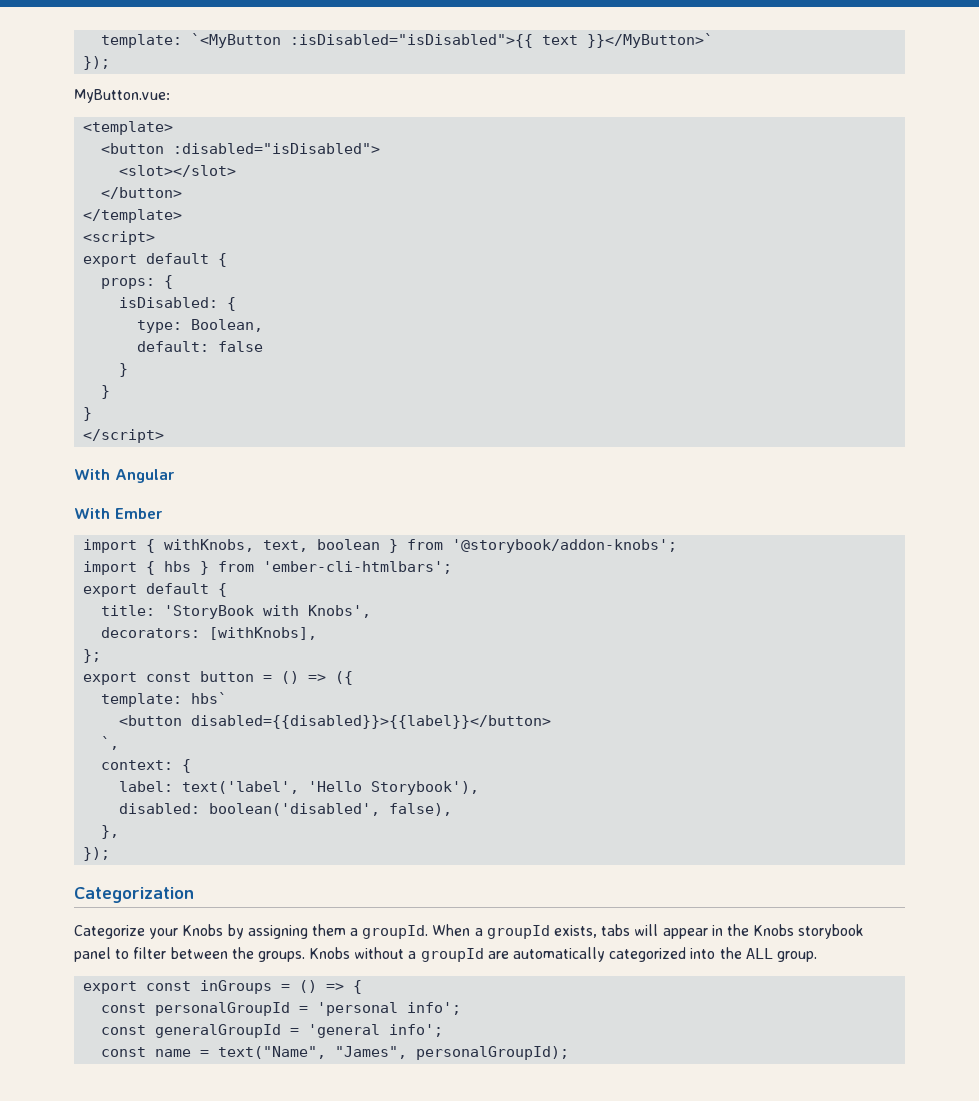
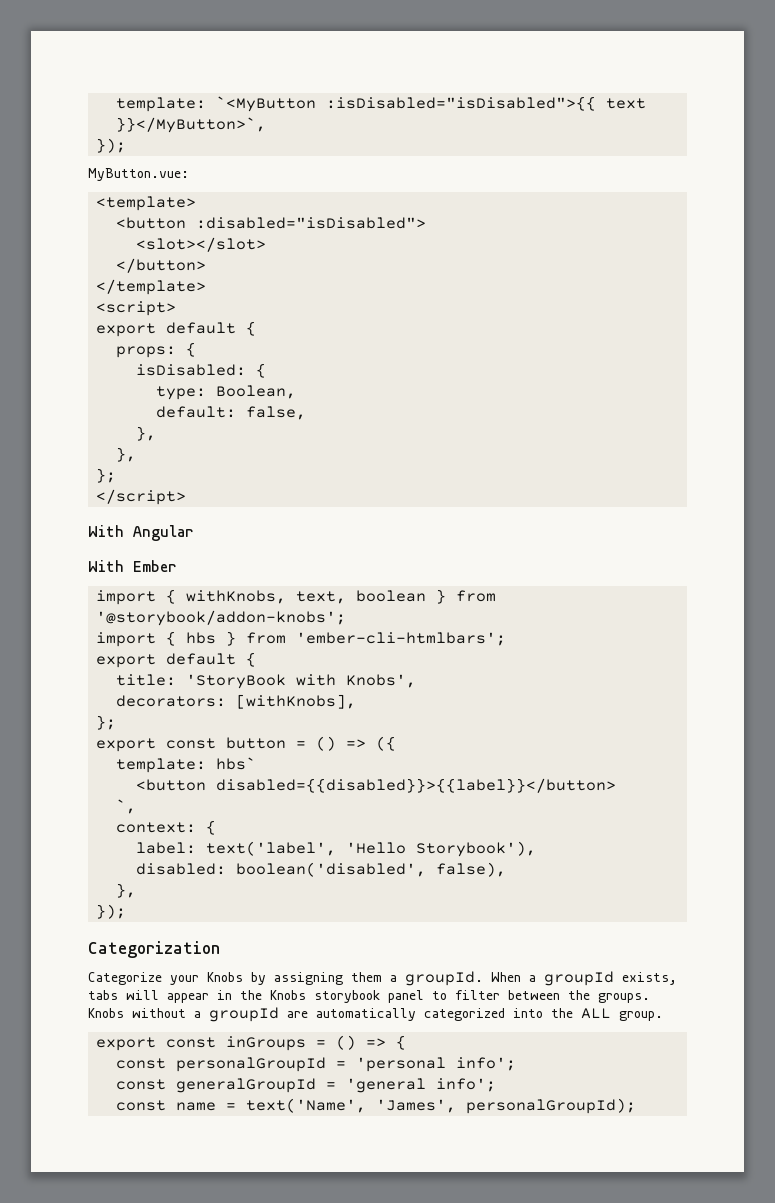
- template: `<MyButton :isDisabled="isDisabled">{{ text }}</MyButton>`
+ template: `<MyButton :isDisabled="isDisabled">{{ text }}</MyButton>`,
- default: false
- }
- }
- }
+ default: false,
+ },
+ },
+ };
- const name = text("Name", "James", personalGroupId);
+ const name = text('Name', 'James', personalGroupId);

